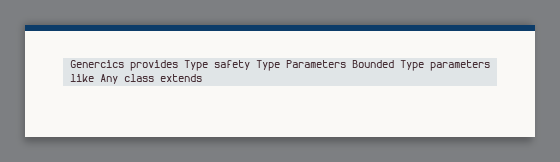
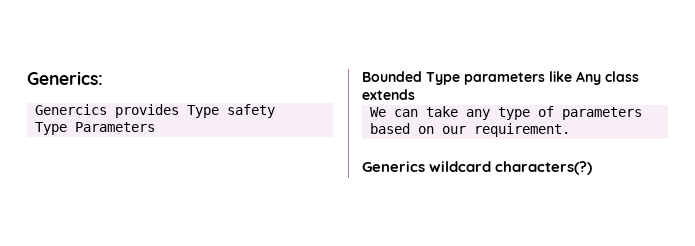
+ Generics:
- Genercics provides Type safety Type Parameters Bounded Type parameters like Any class extends
+ Genercics provides Type safety
+ Type Parameters
+ Bounded Type parameters like Any class extends
+ We can take any type of parameters based on our requirement.
+ Generics wildcard characters(?)

